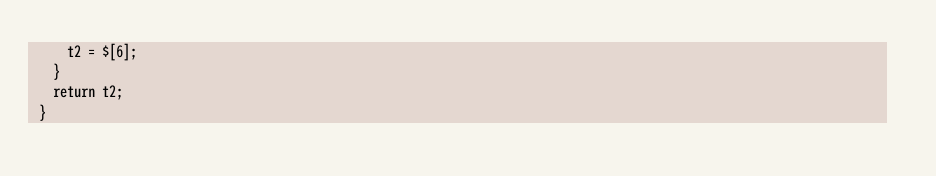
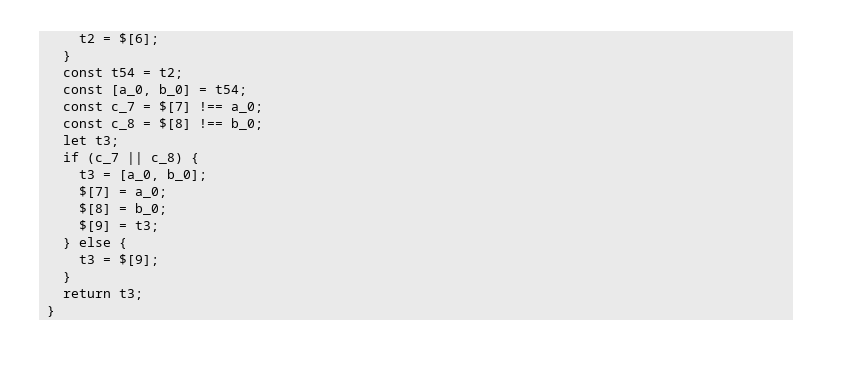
- return t2;
+ const t54 = t2;
+ const [a_0, b_0] = t54;
+ const c_7 = $[7] !== a_0;
+ const c_8 = $[8] !== b_0;
+ let t3;
+ if (c_7 || c_8) {
+ t3 = [a_0, b_0];
+ $[7] = a_0;
+ $[8] = b_0;
+ $[9] = t3;
+ } else {
+ t3 = $[9];
+ }
+ return t3;

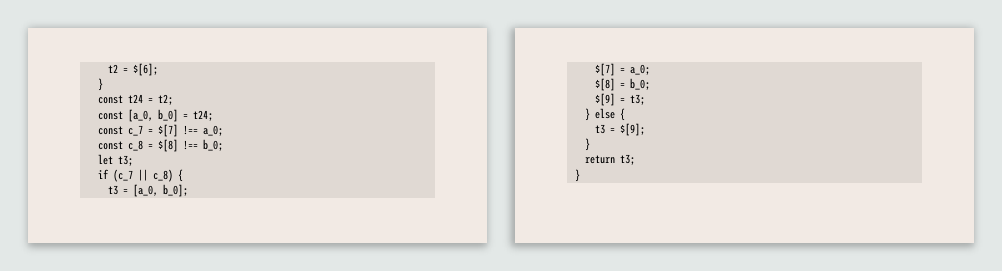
- const t54 = t2;
+ const t24 = t2;
- const [a_0, b_0] = t54;
+ const [a_0, b_0] = t24;

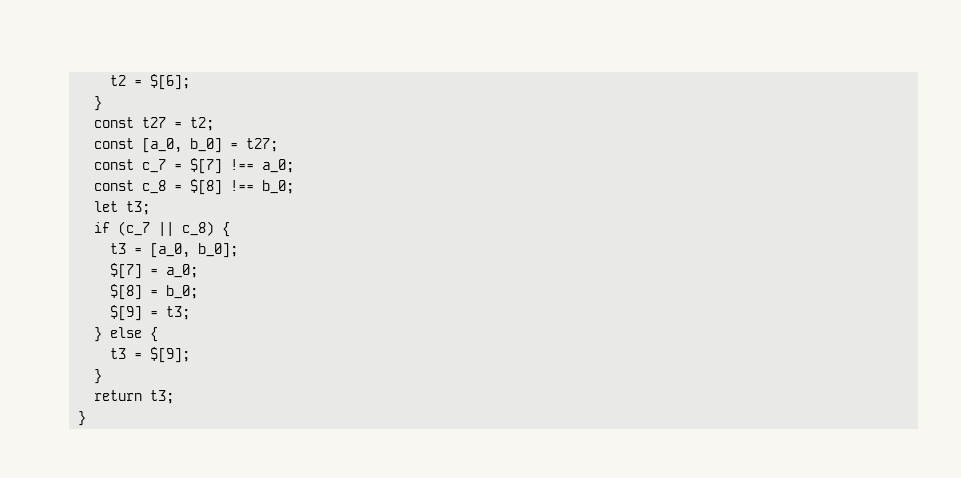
- const t24 = t2;
+ const t27 = t2;
- const [a_0, b_0] = t24;
+ const [a_0, b_0] = t27;

